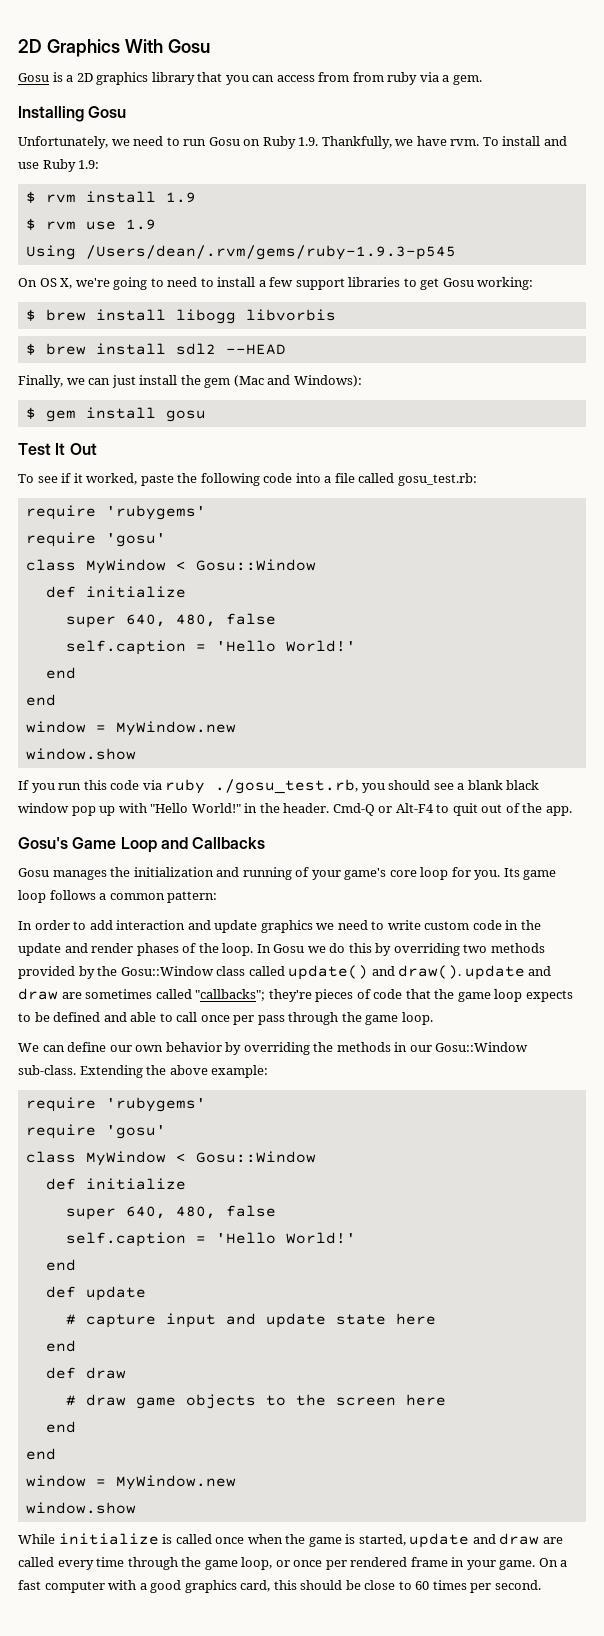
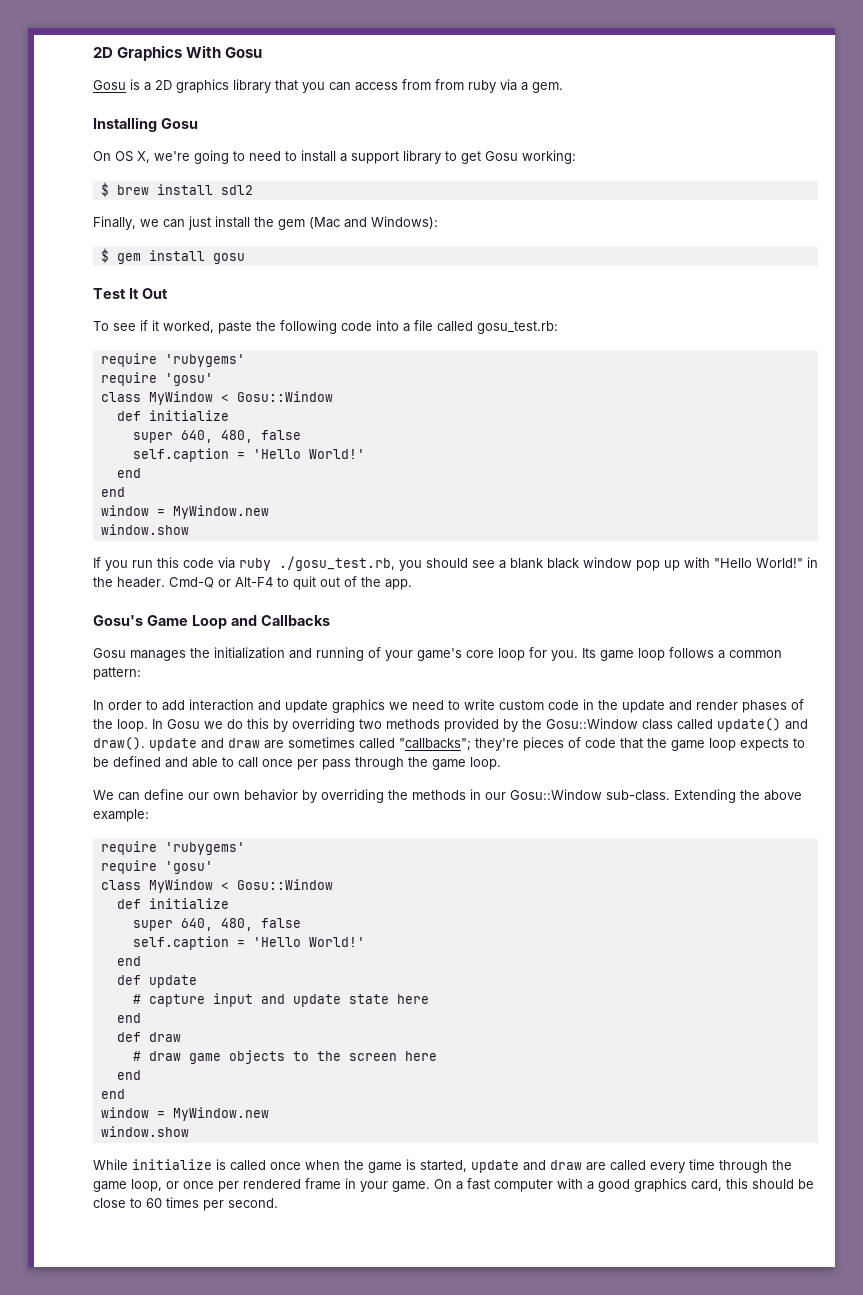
- Unfortunately, we need to run Gosu on Ruby 1.9. Thankfully, we have rvm. To install and use Ruby 1.9:
- $ rvm install 1.9
- $ rvm use 1.9
- Using /Users/dean/.rvm/gems/ruby-1.9.3-p545
- On OS X, we're going to need to install a few support libraries to get Gosu working:
+ On OS X, we're going to need to install a support library to get Gosu working:
- $ brew install libogg libvorbis
- $ brew install sdl2 --HEAD
+ $ brew install sdl2

